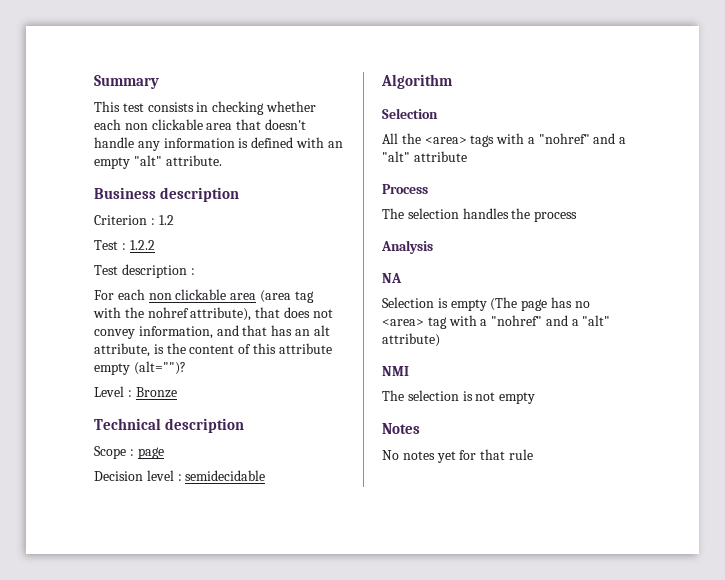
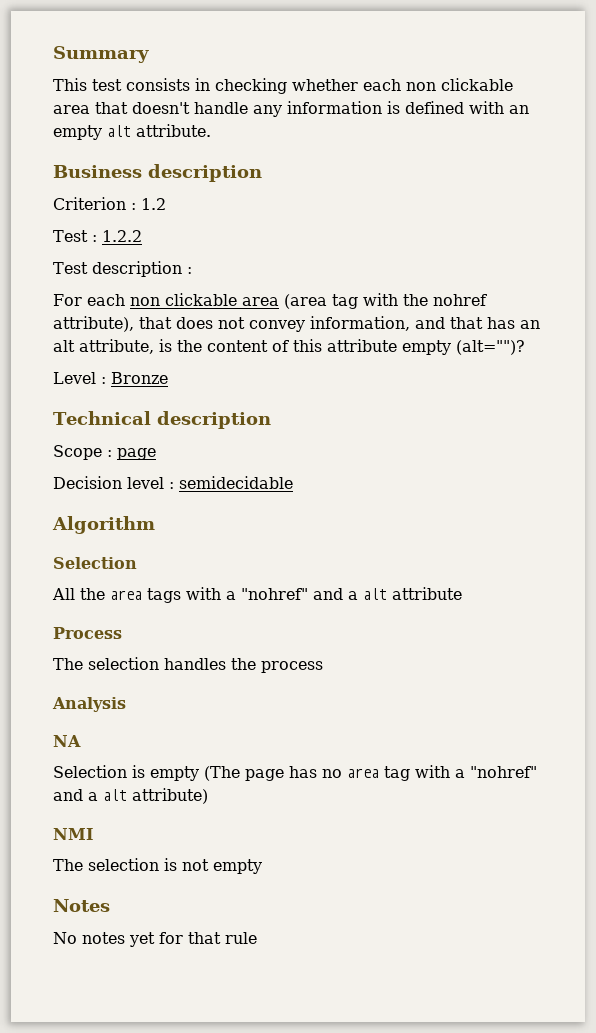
- This test consists in checking whether each non clickable area that doesn't handle any information is defined with an empty "alt" attribute.
+ This test consists in checking whether each non clickable area that doesn't handle any information is defined with an empty alt attribute.
- All the <area> tags with a "nohref" and a "alt" attribute
+ All the area tags with a "nohref" and a alt attribute
- Selection is empty (The page has no <area> tag with a "nohref" and a "alt" attribute)
+ Selection is empty (The page has no area tag with a "nohref" and a alt attribute)

